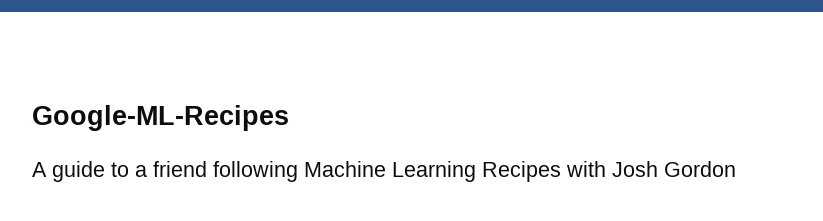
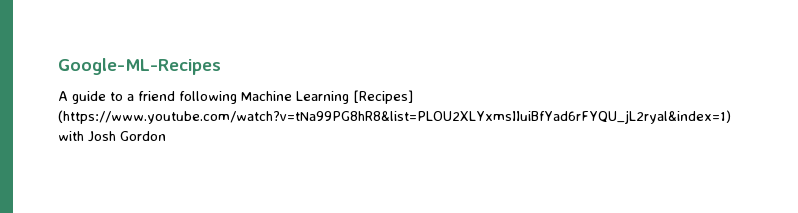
- A guide to a friend following Machine Learning Recipes with Josh Gordon
+ A guide to a friend following Machine Learning [Recipes] (https://www.youtube.com/watch?v=tNa99PG8hR8&list=PLOU2XLYxmsIIuiBfYad6rFYQU_jL2ryal&index=1) with Josh Gordon

